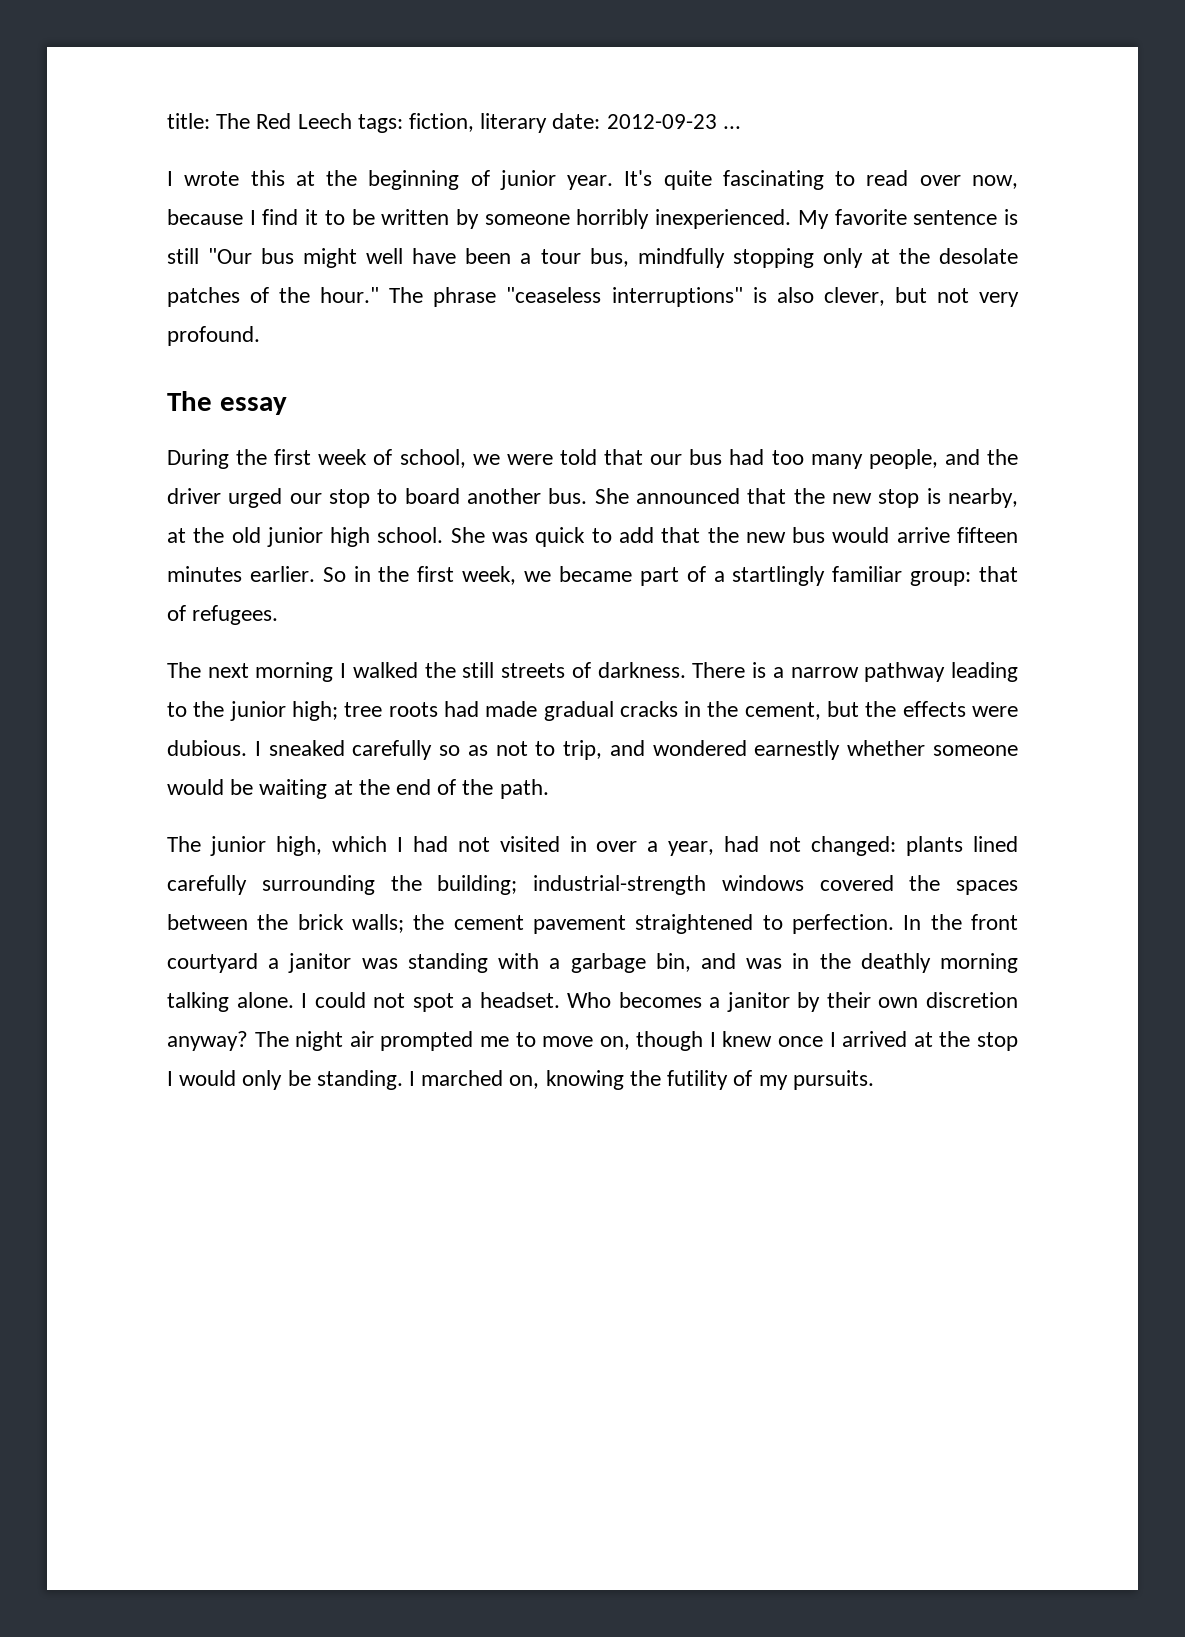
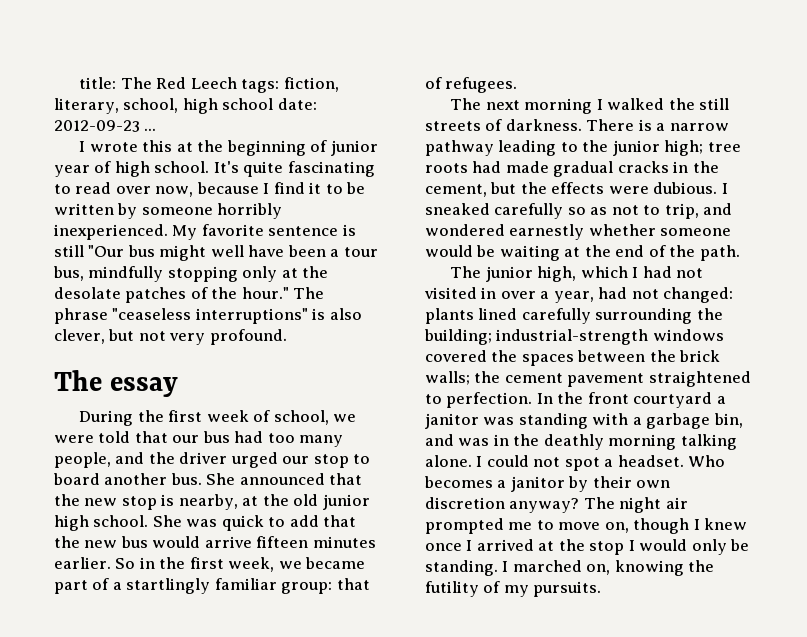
- title: The Red Leech tags: fiction, literary date: 2012-09-23 ...
+ title: The Red Leech tags: fiction, literary, school, high school date: 2012-09-23 ...
- I wrote this at the beginning of junior year.
+ I wrote this at the beginning of junior year of high school.

